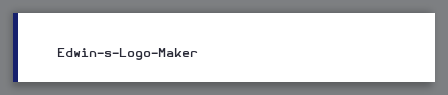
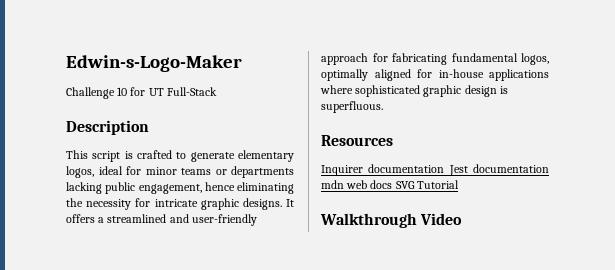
+ Challenge 10 for UT Full-Stack
+ Description
+ This script is crafted to generate elementary logos, ideal for minor teams or departments lacking public engagement, hence eliminating the necessity for intricate graphic designs. It offers a streamlined and user-friendly approach for fabricating fundamental logos, optimally aligned for in-house applications where sophisticated graphic design is superfluous.
+ Resources
+ Inquirer documentation Jest documentation mdn web docs SVG Tutorial
+ Walkthrough Video

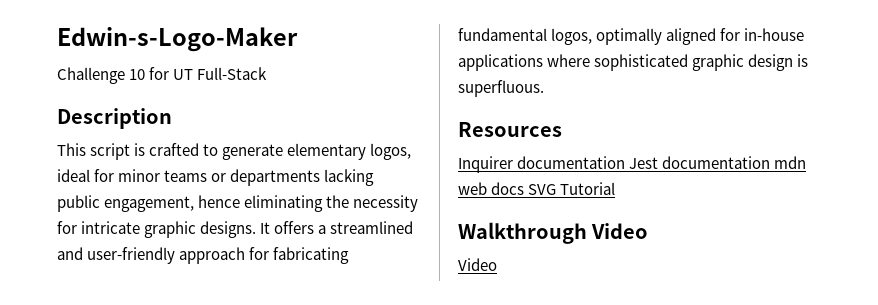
  Walkthrough Video
+ Video

